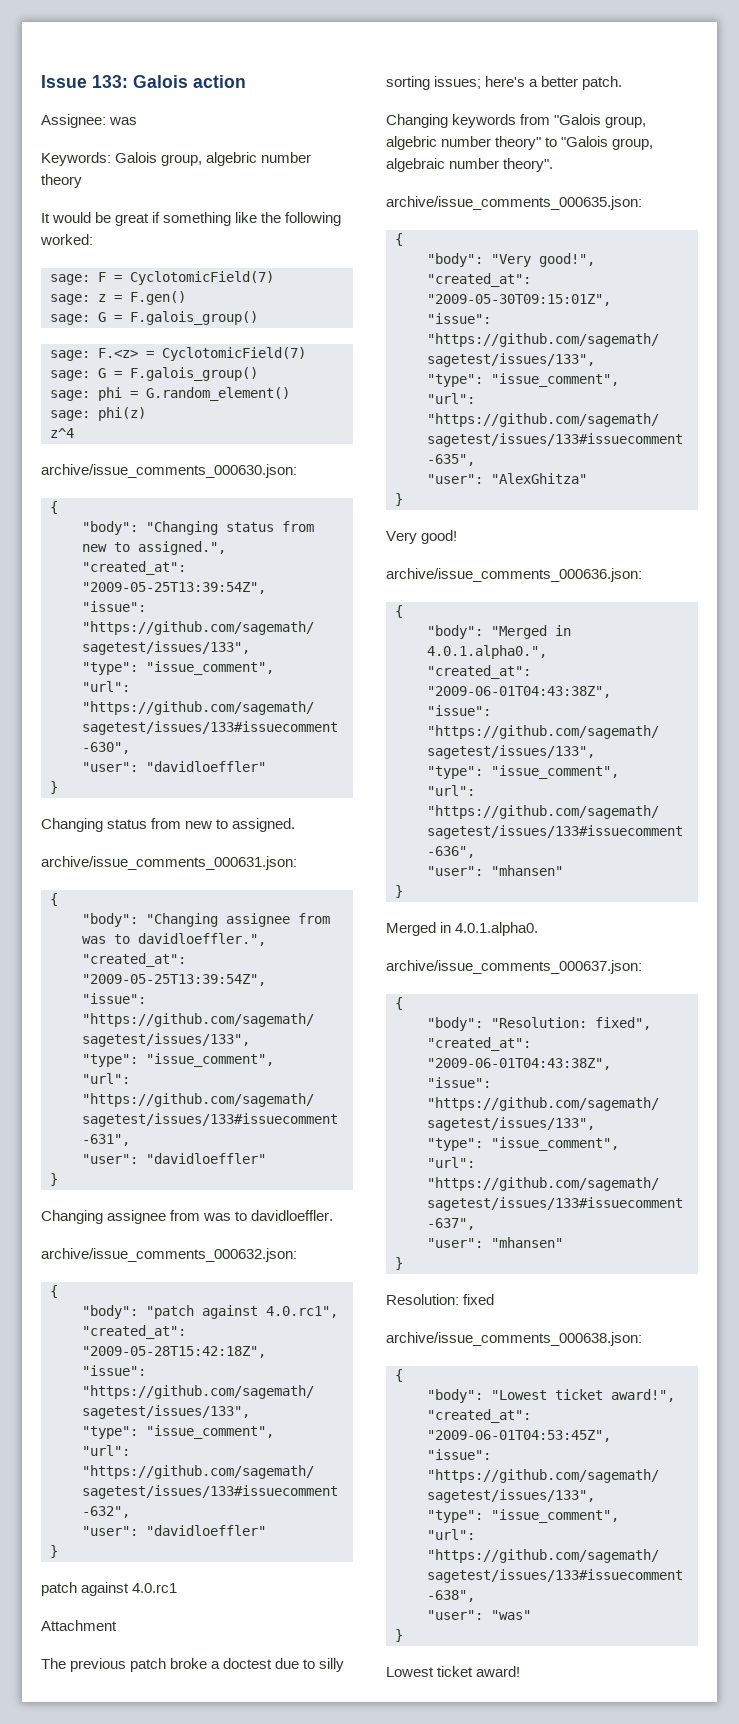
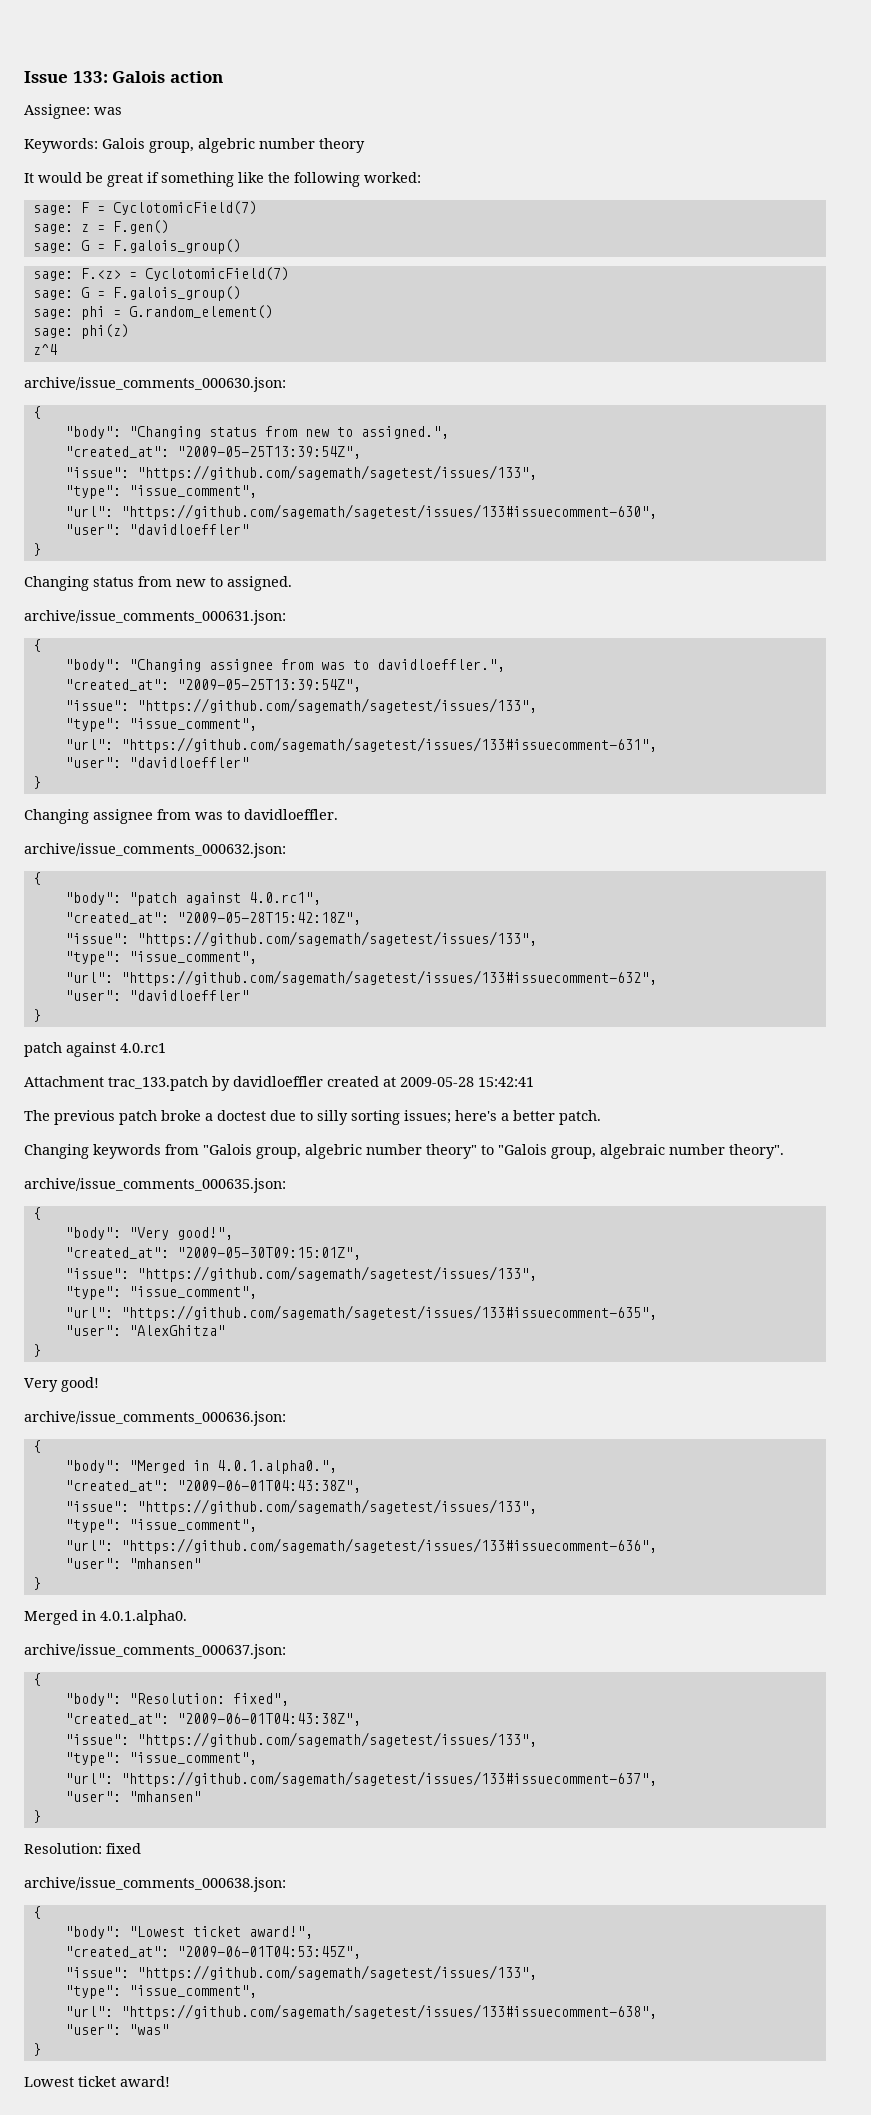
- Attachment
+ Attachment trac_133.patch by davidloeffler created at 2009-05-28 15:42:41

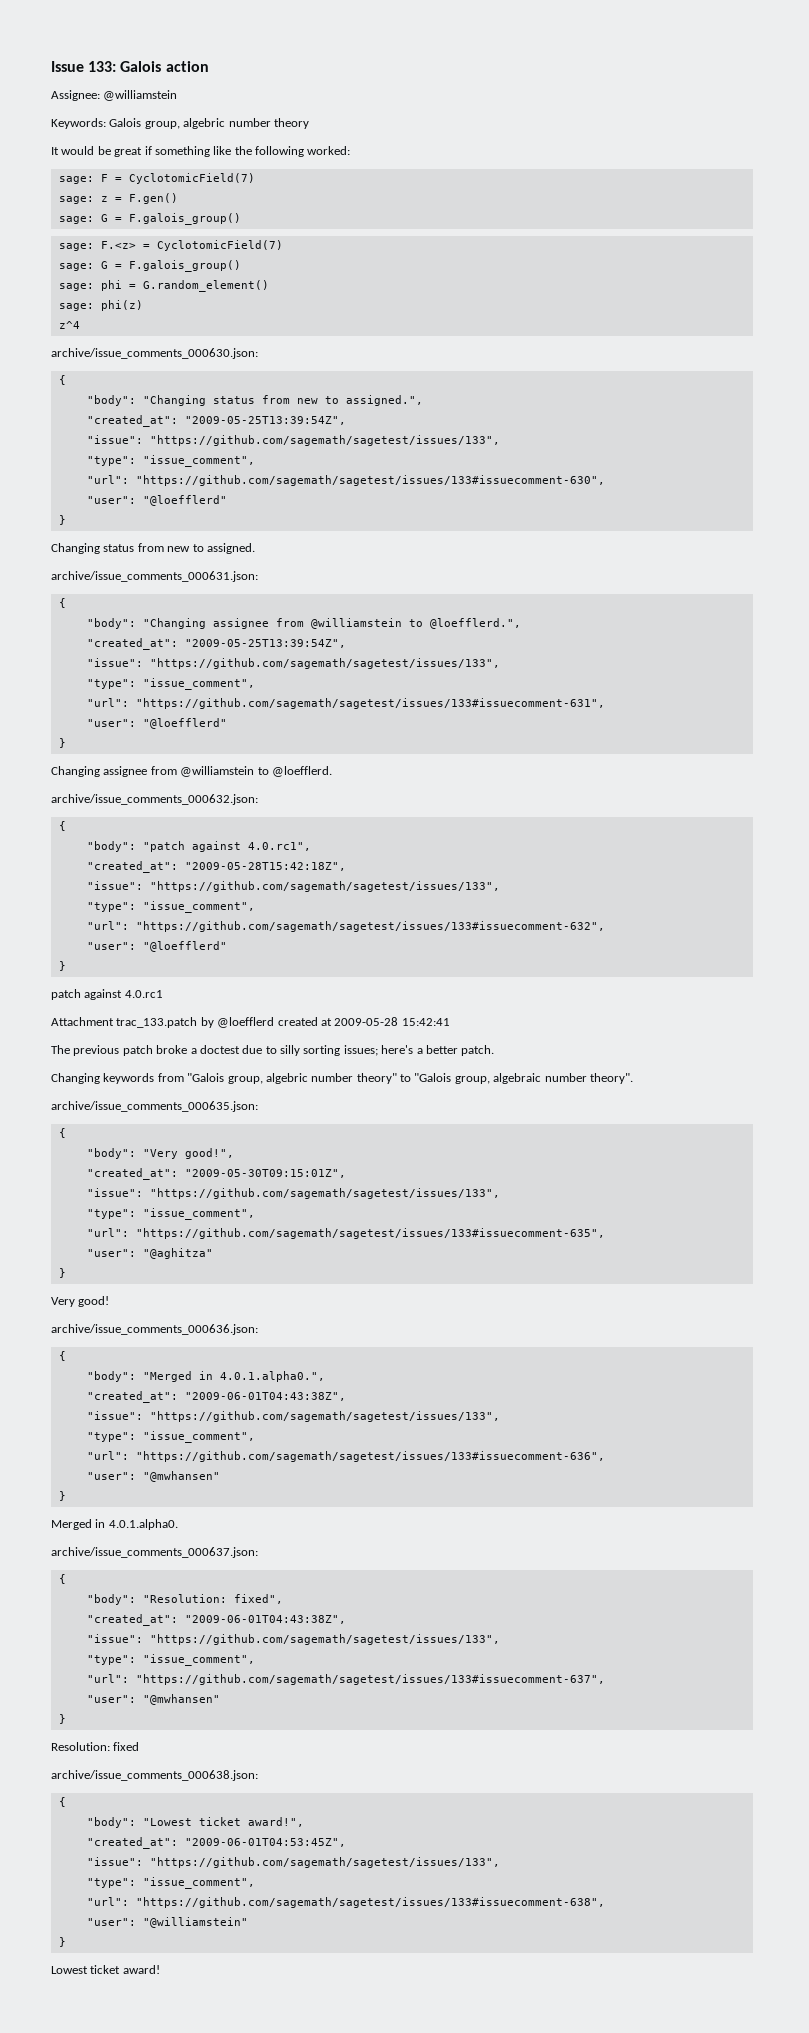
- Assignee: was
+ Assignee: @williamstein
  "url": "https://github.com/sagemath/sagetest/issues/133#issuecomment-630",
- "user": "davidloeffler"
+ "user": "@loefflerd"
- "body": "Changing assignee from was to davidloeffler.",
+ "body": "Changing assignee from @williamstein to @loefflerd.",
  "url": "https://github.com/sagemath/sagetest/issues/133#issuecomment-631",
- "user": "davidloeffler"
+ "user": "@loefflerd"
- Changing assignee from was to davidloeffler.
+ Changing assignee from @williamstein to @loefflerd.
  "url": "https://github.com/sagemath/sagetest/issues/133#issuecomment-632",
- "user": "davidloeffler"
+ "user": "@loefflerd"
- Attachment trac_133.patch by davidloeffler created at 2009-05-28 15:42:41
+ Attachment trac_133.patch by @loefflerd created at 2009-05-28 15:42:41
- "user": "AlexGhitza"
+ "user": "@aghitza"
  "url": "https://github.com/sagemath/sagetest/issues/133#issuecomment-636",
- "user": "mhansen"
+ "user": "@mwhansen"
  "url": "https://github.com/sagemath/sagetest/issues/133#issuecomment-637",
- "user": "mhansen"
+ "user": "@mwhansen"
- "user": "was"
+ "user": "@williamstein"

